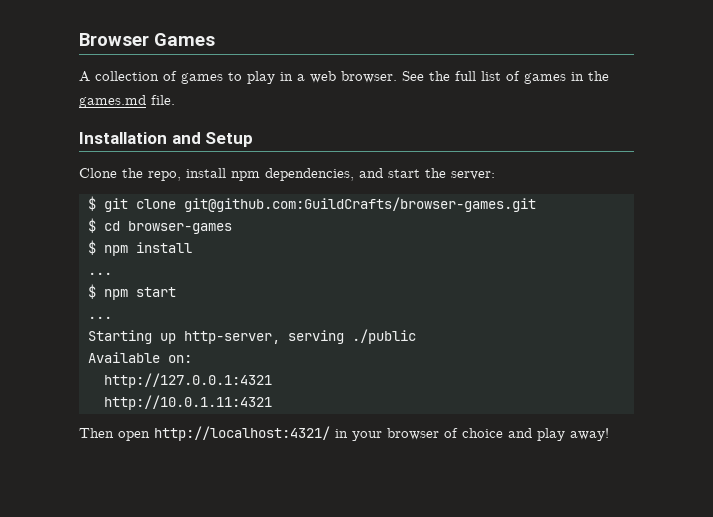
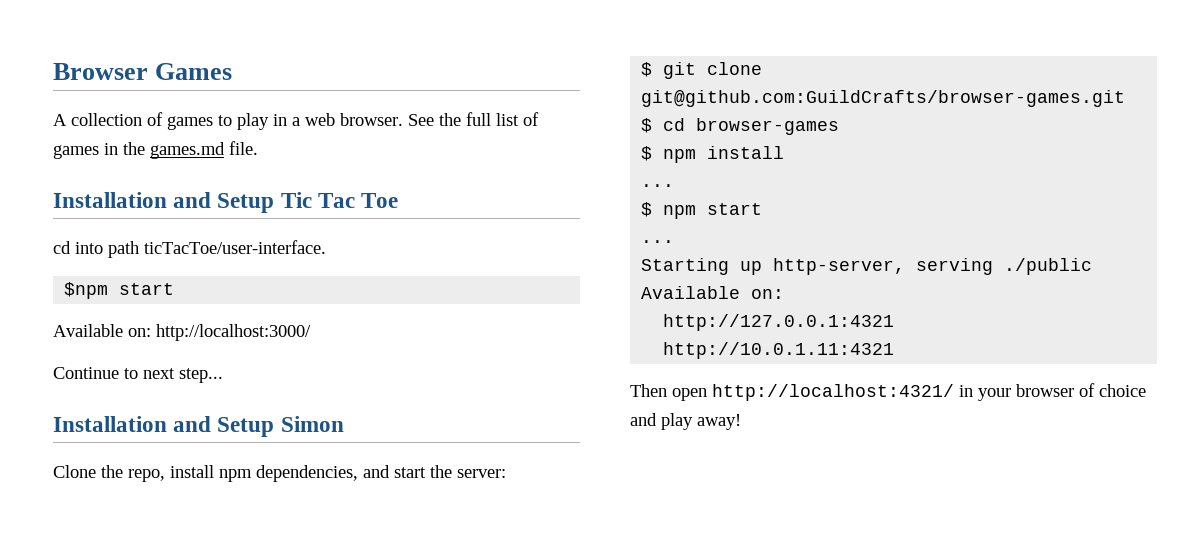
- Installation and Setup
+ Installation and Setup Tic Tac Toe
+ cd into path ticTacToe/user-interface.
+ $npm start
+ Available on: http://localhost:3000/
+ Continue to next step...
+ Installation and Setup Simon

